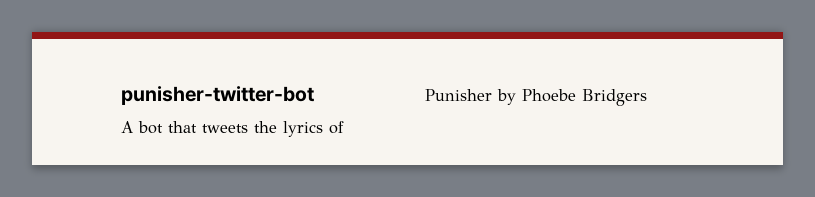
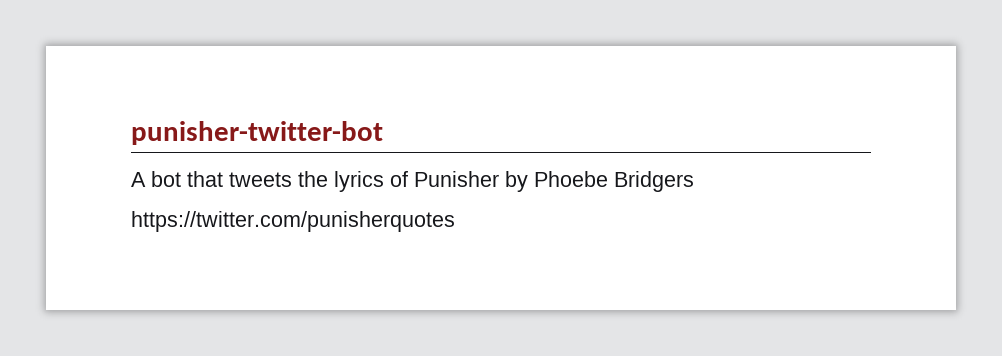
+ https://twitter.com/punisherquotes

